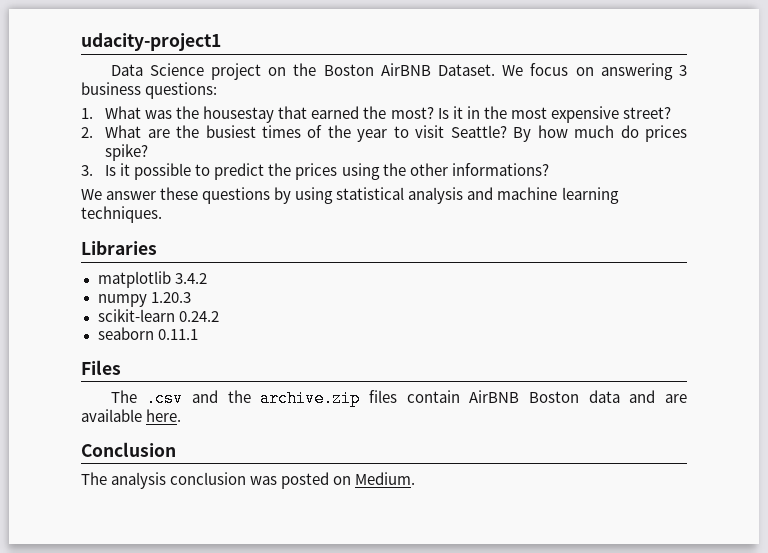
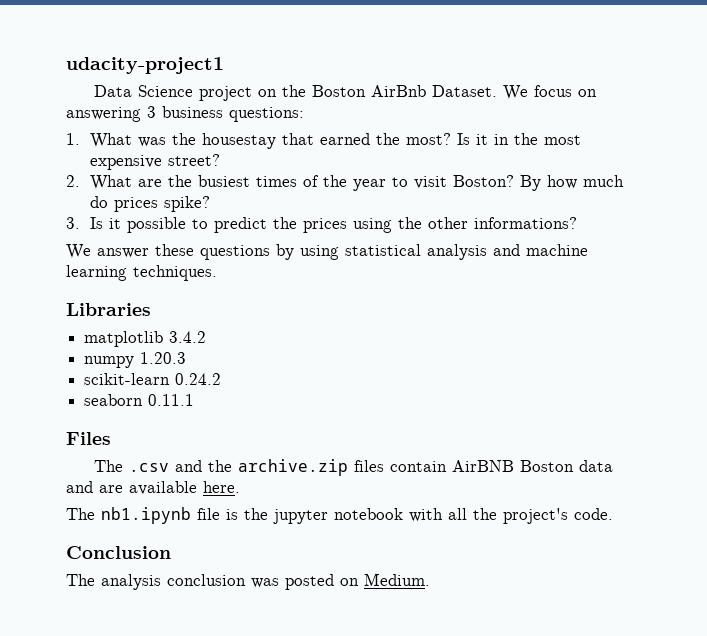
- Data Science project on the Boston AirBNB Dataset.
+ Data Science project on the Boston AirBnb Dataset.
- 2. What are the busiest times of the year to visit Seattle?
+ 2. What are the busiest times of the year to visit Boston?
+ The nb1.ipynb file is the jupyter notebook with all the project's code.

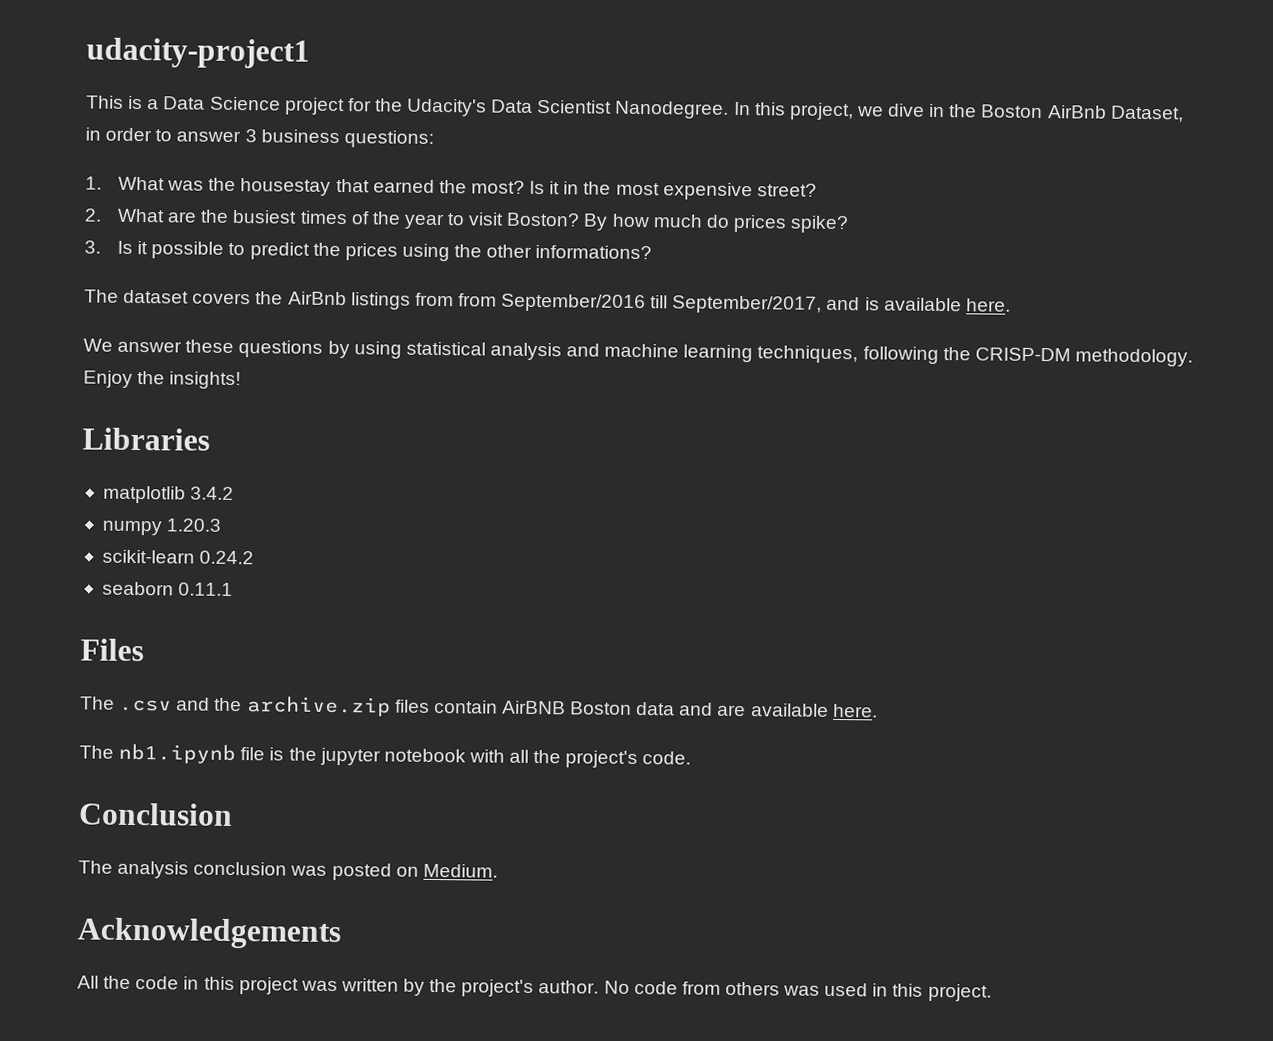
- Data Science project on the Boston AirBnb Dataset. We focus on answering 3 business questions:
+ This is a Data Science project for the Udacity's Data Scientist Nanodegree. In this project, we dive in the Boston AirBnb Dataset, in order to answer 3 business questions:
+ The dataset covers the AirBnb listings from from September/2016 till September/2017, and is available here.
- We answer these questions by using statistical analysis and machine learning techniques.
+ We answer these questions by using statistical analysis and machine learning techniques, following the CRISP-DM methodology. Enjoy the insights!
+ Acknowledgements
+ All the code in this project was written by the project's author. No code from others was used in this project.

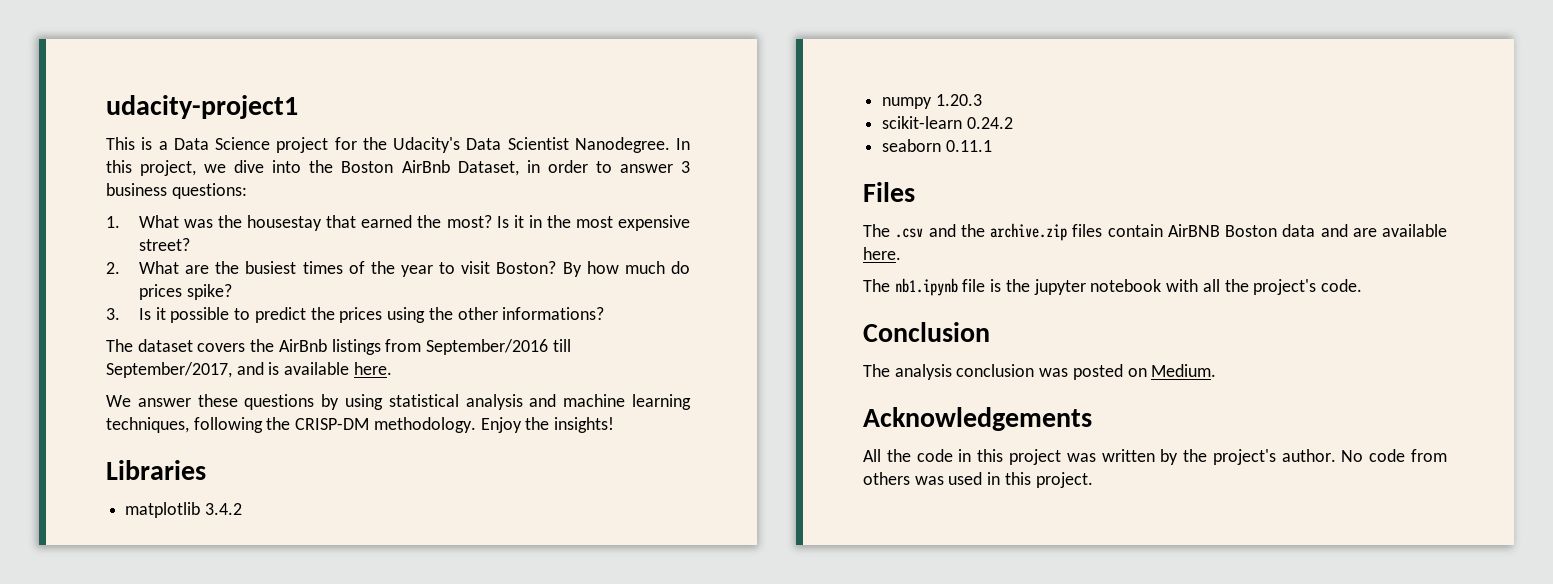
- In this project, we dive in the Boston AirBnb Dataset, in order to answer 3 business questions:
+ In this project, we dive into the Boston AirBnb Dataset, in order to answer 3 business questions:
- The dataset covers the AirBnb listings from from September/2016 till September/2017, and is available here.
+ The dataset covers the AirBnb listings from September/2016 till September/2017, and is available here.

